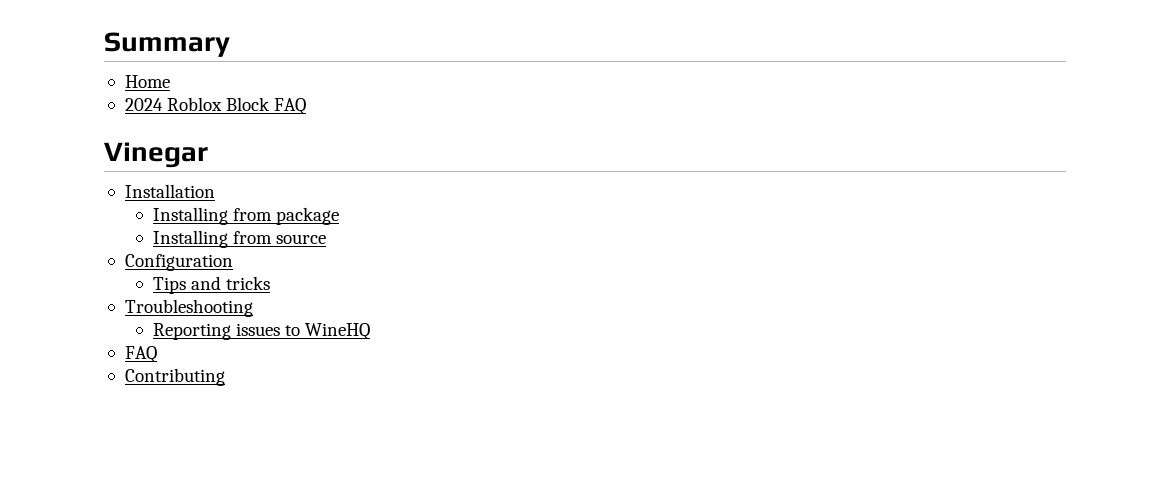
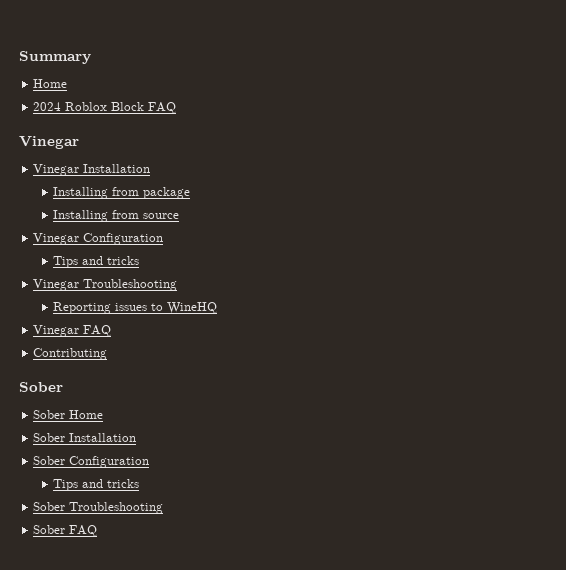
- Installation
+ Vinegar Installation
- Configuration
+ Vinegar Configuration
  Tips and tricks
- Troubleshooting
+ Vinegar Troubleshooting
  Reporting issues to WineHQ
- FAQ
+ Vinegar FAQ
  Contributing
+ Sober
+ Sober Home
+ Sober Installation
+ Sober Configuration
+ Tips and tricks
+ Sober Troubleshooting
+ Sober FAQ

